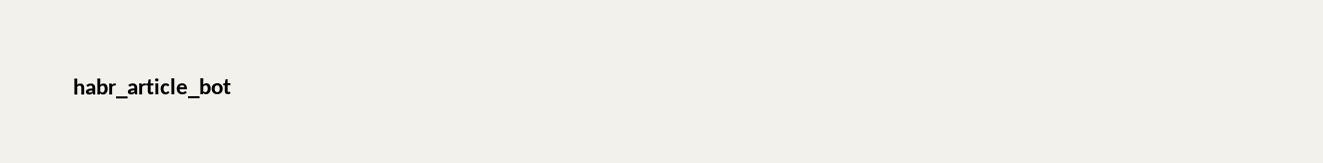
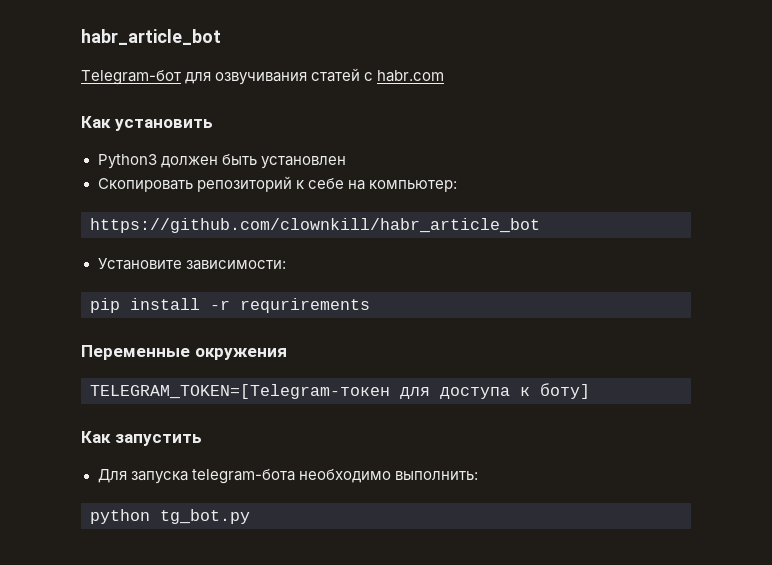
+ Telegram-бот для озвучивания статей с habr.com
+ Как установить
+ Python3 должен быть установлен
+ Скопировать репозиторий к себе на компьютер:
+ https://github.com/clownkill/habr_article_bot
+ Установите зависимости:
+ pip install -r requrirements
+ Переменные окружения
+ TELEGRAM_TOKEN=[Telegram-токен для доступа к боту]
+ Как запустить
+ Для запуска telegram-бота необходимо выполнить:
+ python tg_bot.py

